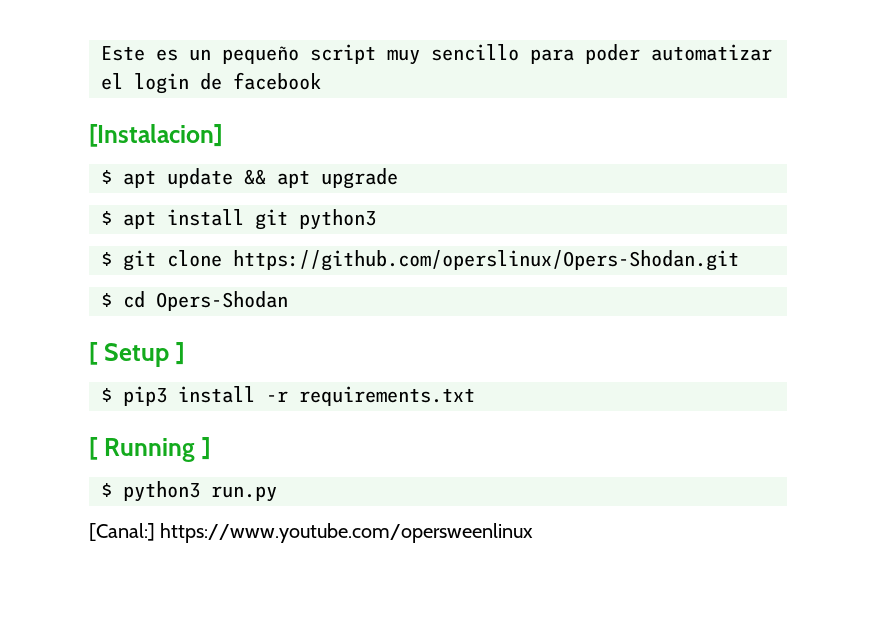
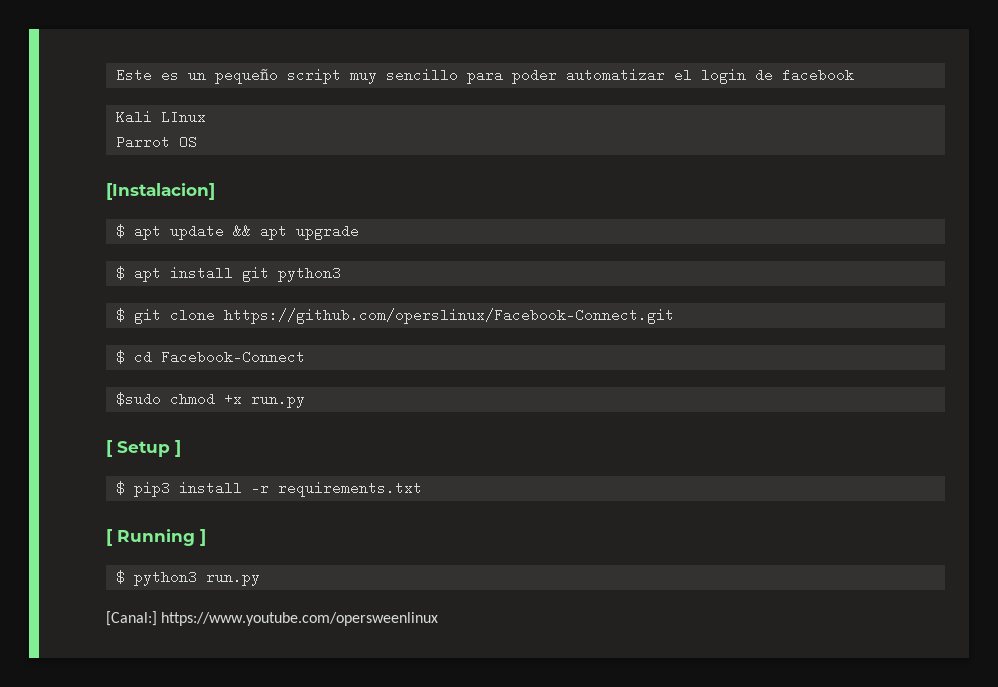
+ Kali LInux
+ Parrot OS
- $ git clone https://github.com/operslinux/Opers-Shodan.git
+ $ git clone https://github.com/operslinux/Facebook-Connect.git
- $ cd Opers-Shodan
+ $ cd Facebook-Connect
+ $sudo chmod +x run.py

